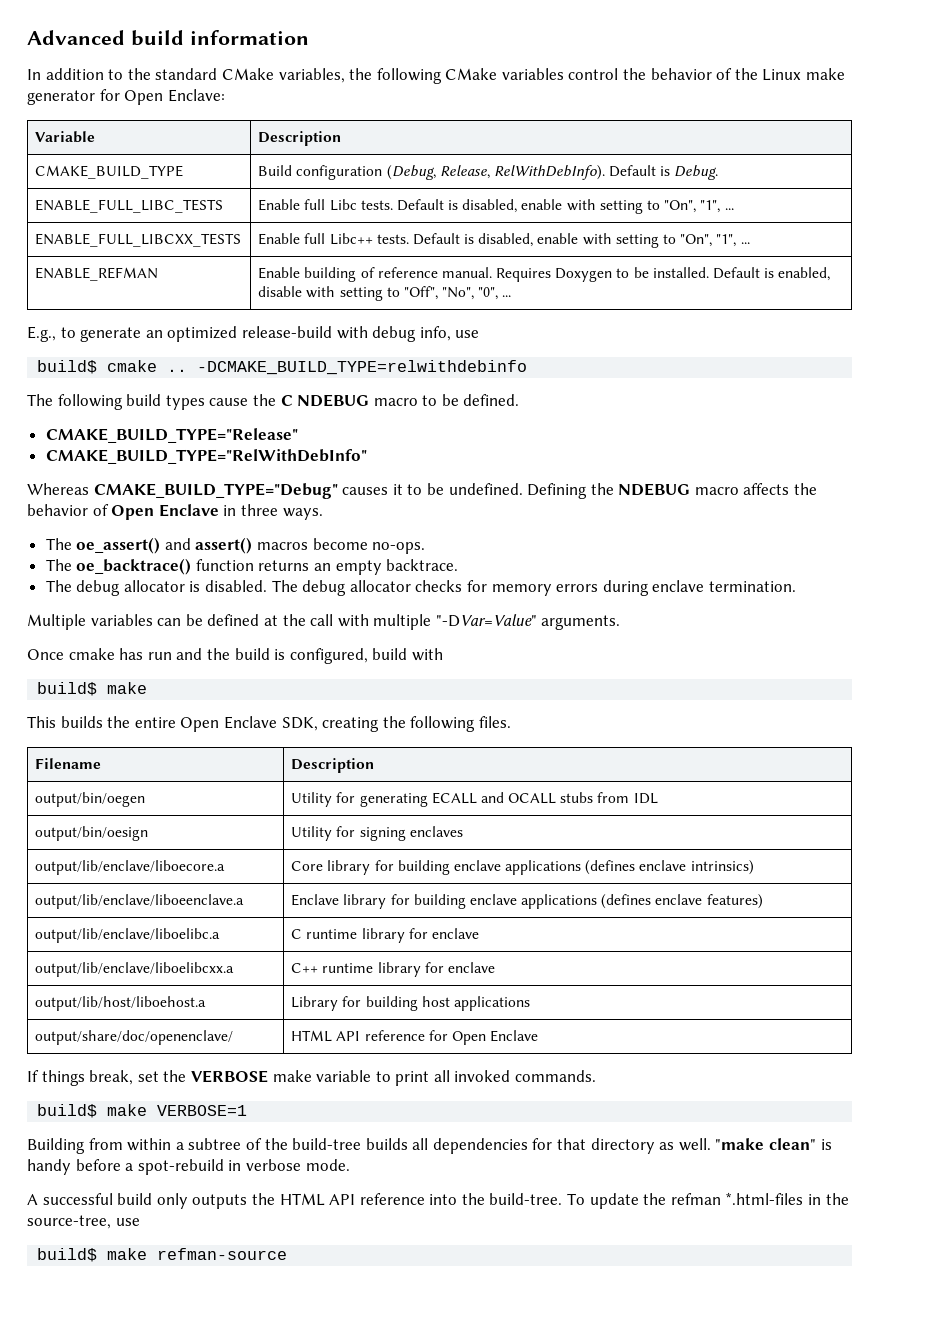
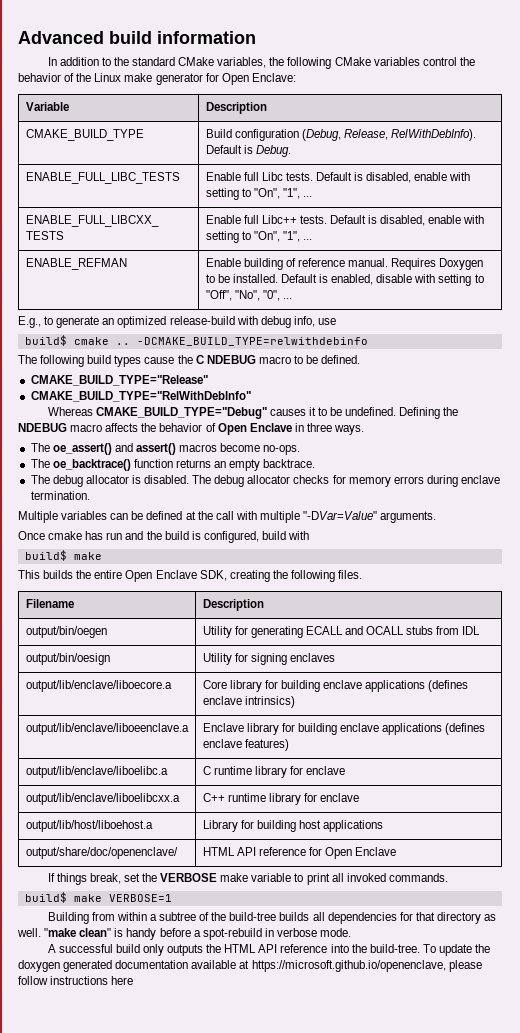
- To update the refman *.html-files in the source-tree, use
- build$ make refman-source
+ To update the doxygen generated documentation available at https://microsoft.github.io/openenclave, please follow instructions here

